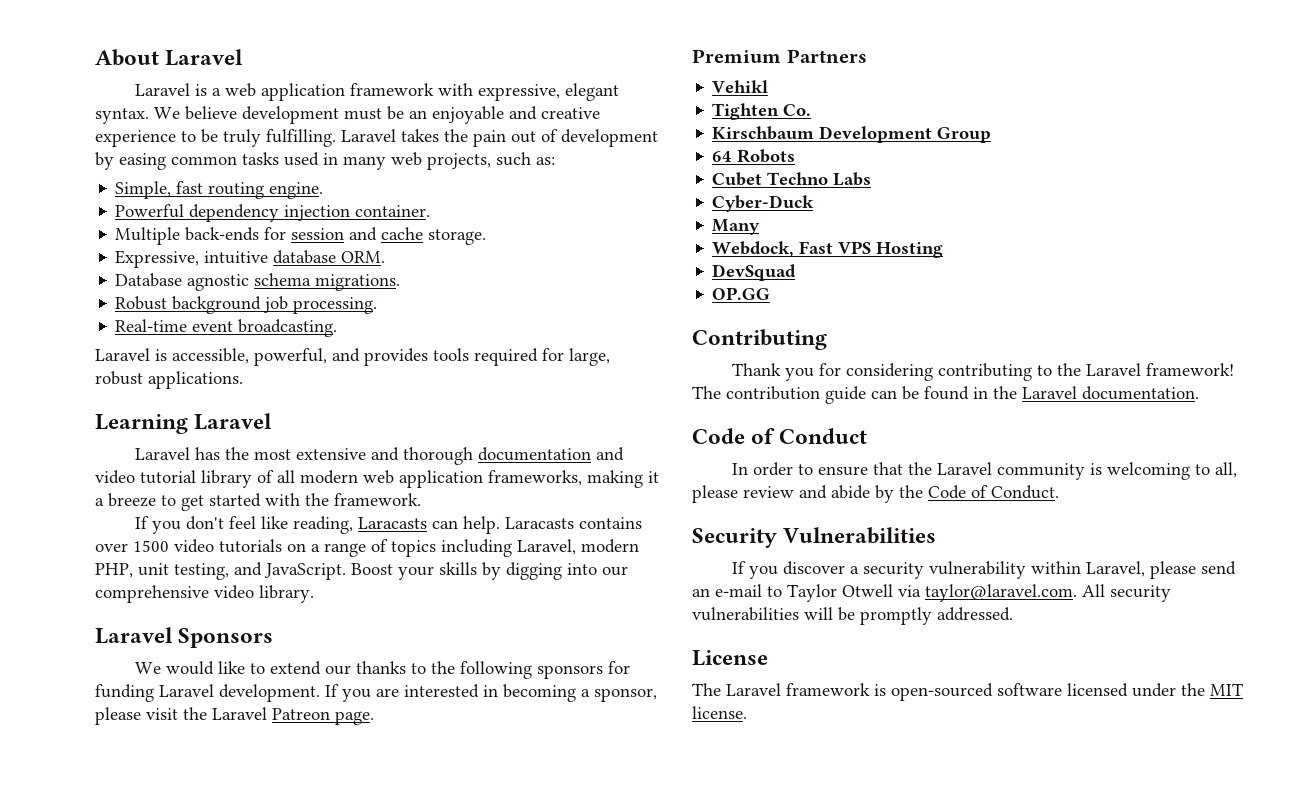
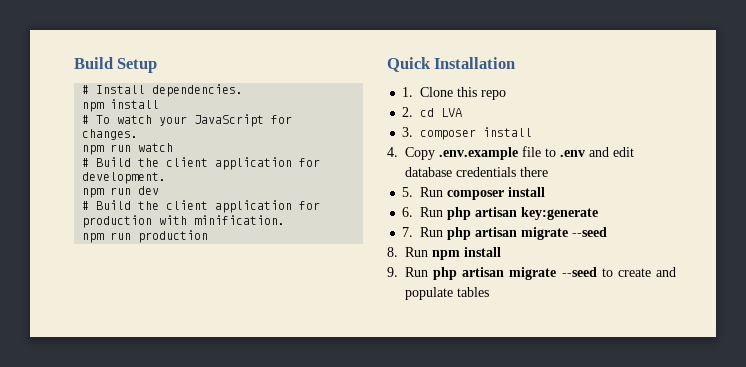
- About Laravel
- Laravel is a web application framework with expressive, elegant syntax. We believe development must be an enjoyable and creative experience to be truly fulfilling. Laravel takes the pain out of development by easing common tasks used in many web projects, such as:
- Simple, fast routing engine.
- Powerful dependency injection container.
- Multiple back-ends for session and cache storage.
- Expressive, intuitive database ORM.
- Database agnostic schema migrations.
- Robust background job processing.
- Real-time event broadcasting.
- Laravel is accessible, powerful, and provides tools required for large, robust applications.
- Learning Laravel
- Laravel has the most extensive and thorough documentation and video tutorial library of all modern web application frameworks, making it a breeze to get started with the framework.
- If you don't feel like reading, Laracasts can help. Laracasts contains over 1500 video tutorials on a range of topics including Laravel, modern PHP, unit testing, and JavaScript. Boost your skills by digging into our comprehensive video library.
- Laravel Sponsors
- We would like to extend our thanks to the following sponsors for funding Laravel development. If you are interested in becoming a sponsor, please visit the Laravel Patreon page.
- Premium Partners
- Vehikl
- Tighten Co.
- Kirschbaum Development Group
- 64 Robots
- Cubet Techno Labs
- Cyber-Duck
- Many
- Webdock, Fast VPS Hosting
- DevSquad
- OP.GG
- Contributing
- Thank you for considering contributing to the Laravel framework! The contribution guide can be found in the Laravel documentation.
- Code of Conduct
- In order to ensure that the Laravel community is welcoming to all, please review and abide by the Code of Conduct.
- Security Vulnerabilities
- If you discover a security vulnerability within Laravel, please send an e-mail to Taylor Otwell via taylor@laravel.com. All security vulnerabilities will be promptly addressed.
- License
- The Laravel framework is open-sourced software licensed under the MIT license.
+ Build Setup
+ # Install dependencies.
+ npm install
+ # To watch your JavaScript for changes.
+ npm run watch
+ # Build the client application for development.
+ npm run dev
+ # Build the client application for production with minification.
+ npm run production
+ Quick Installation
+ 1. Clone this repo
+ 2. cd LVA
+ 3. composer install
+ 4. Copy .env.example file to .env and edit database credentials there
+ 5. Run composer install
+ 6. Run php artisan key:generate
+ 7. Run php artisan migrate --seed
+ 8. Run npm install
+ 9. Run php artisan migrate --seed to create and populate tables

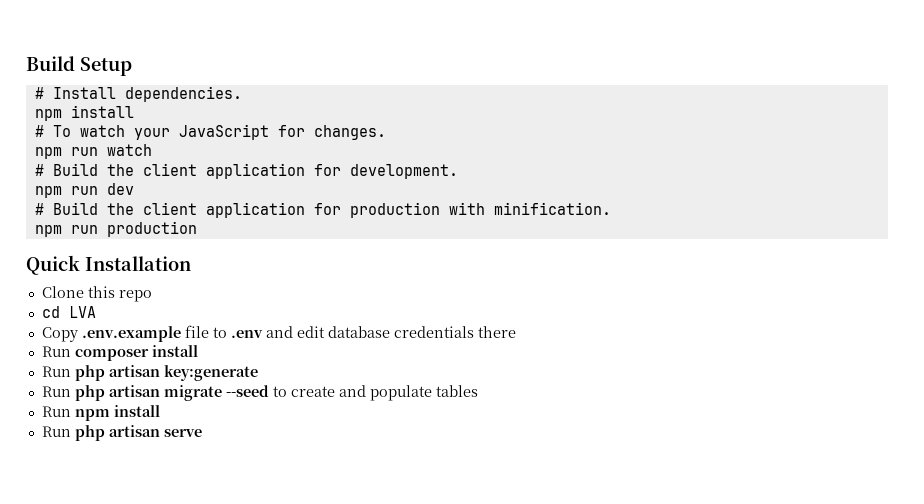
- 1. Clone this repo
+ Clone this repo
- 2. cd LVA
+ cd LVA
- 3. composer install
- 4. Copy .env.example file to .env and edit database credentials there
+ Copy .env.example file to .env and edit database credentials there
- 5. Run composer install
+ Run composer install
- 6. Run php artisan key:generate
+ Run php artisan key:generate
- 7. Run php artisan migrate --seed
- 8. Run npm install
- 9. Run php artisan migrate --seed to create and populate tables
+ Run php artisan migrate --seed to create and populate tables
+ Run npm install
+ Run php artisan serve

